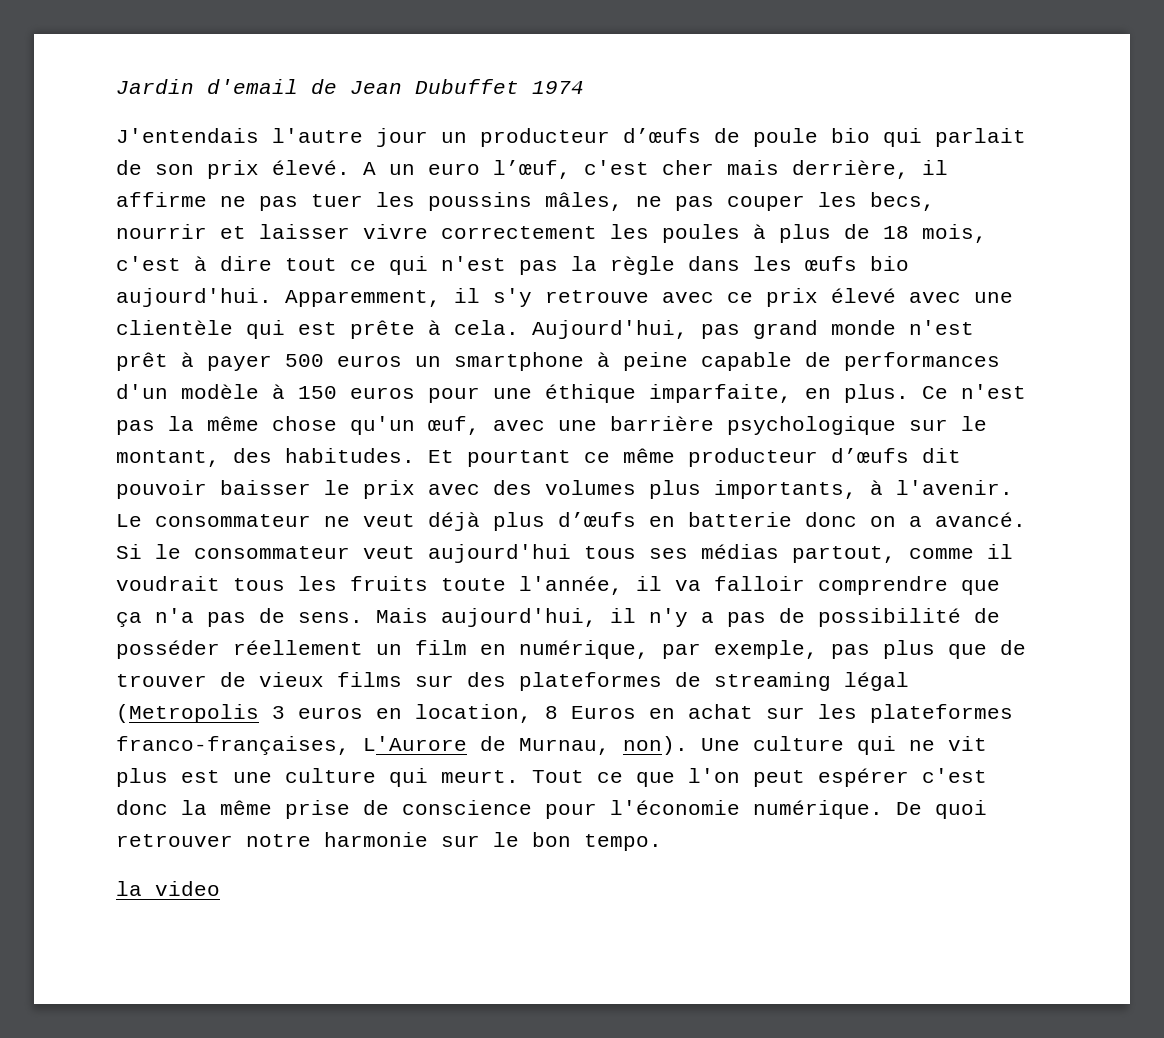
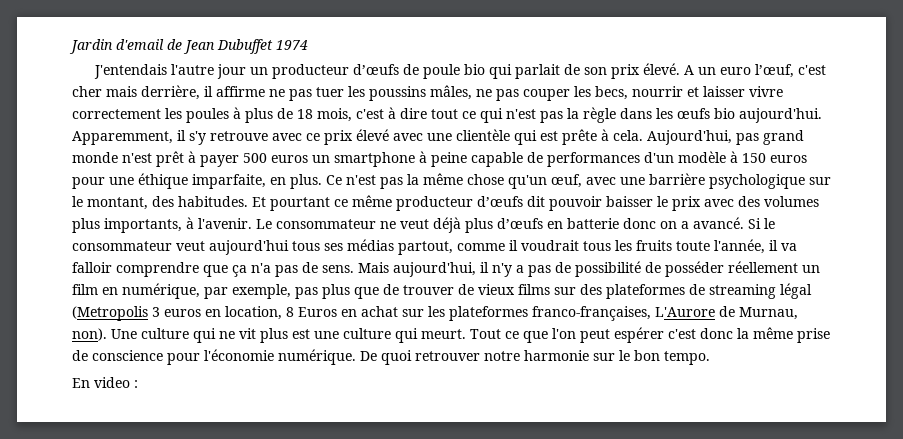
- la video
+ En video :

